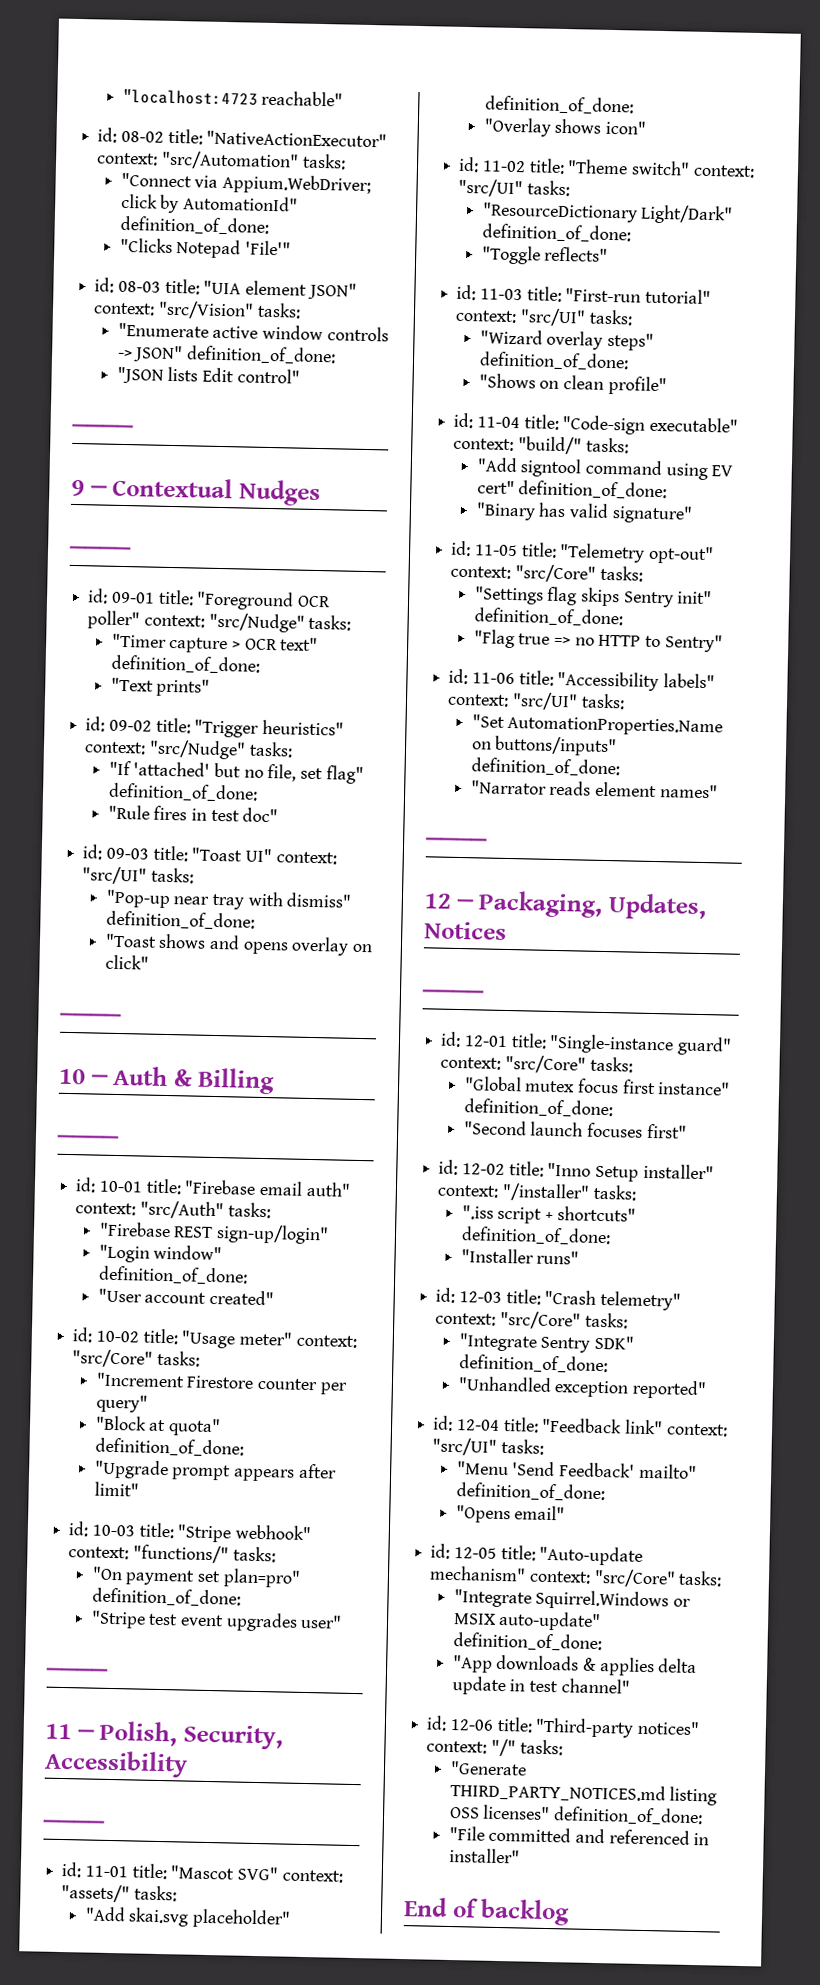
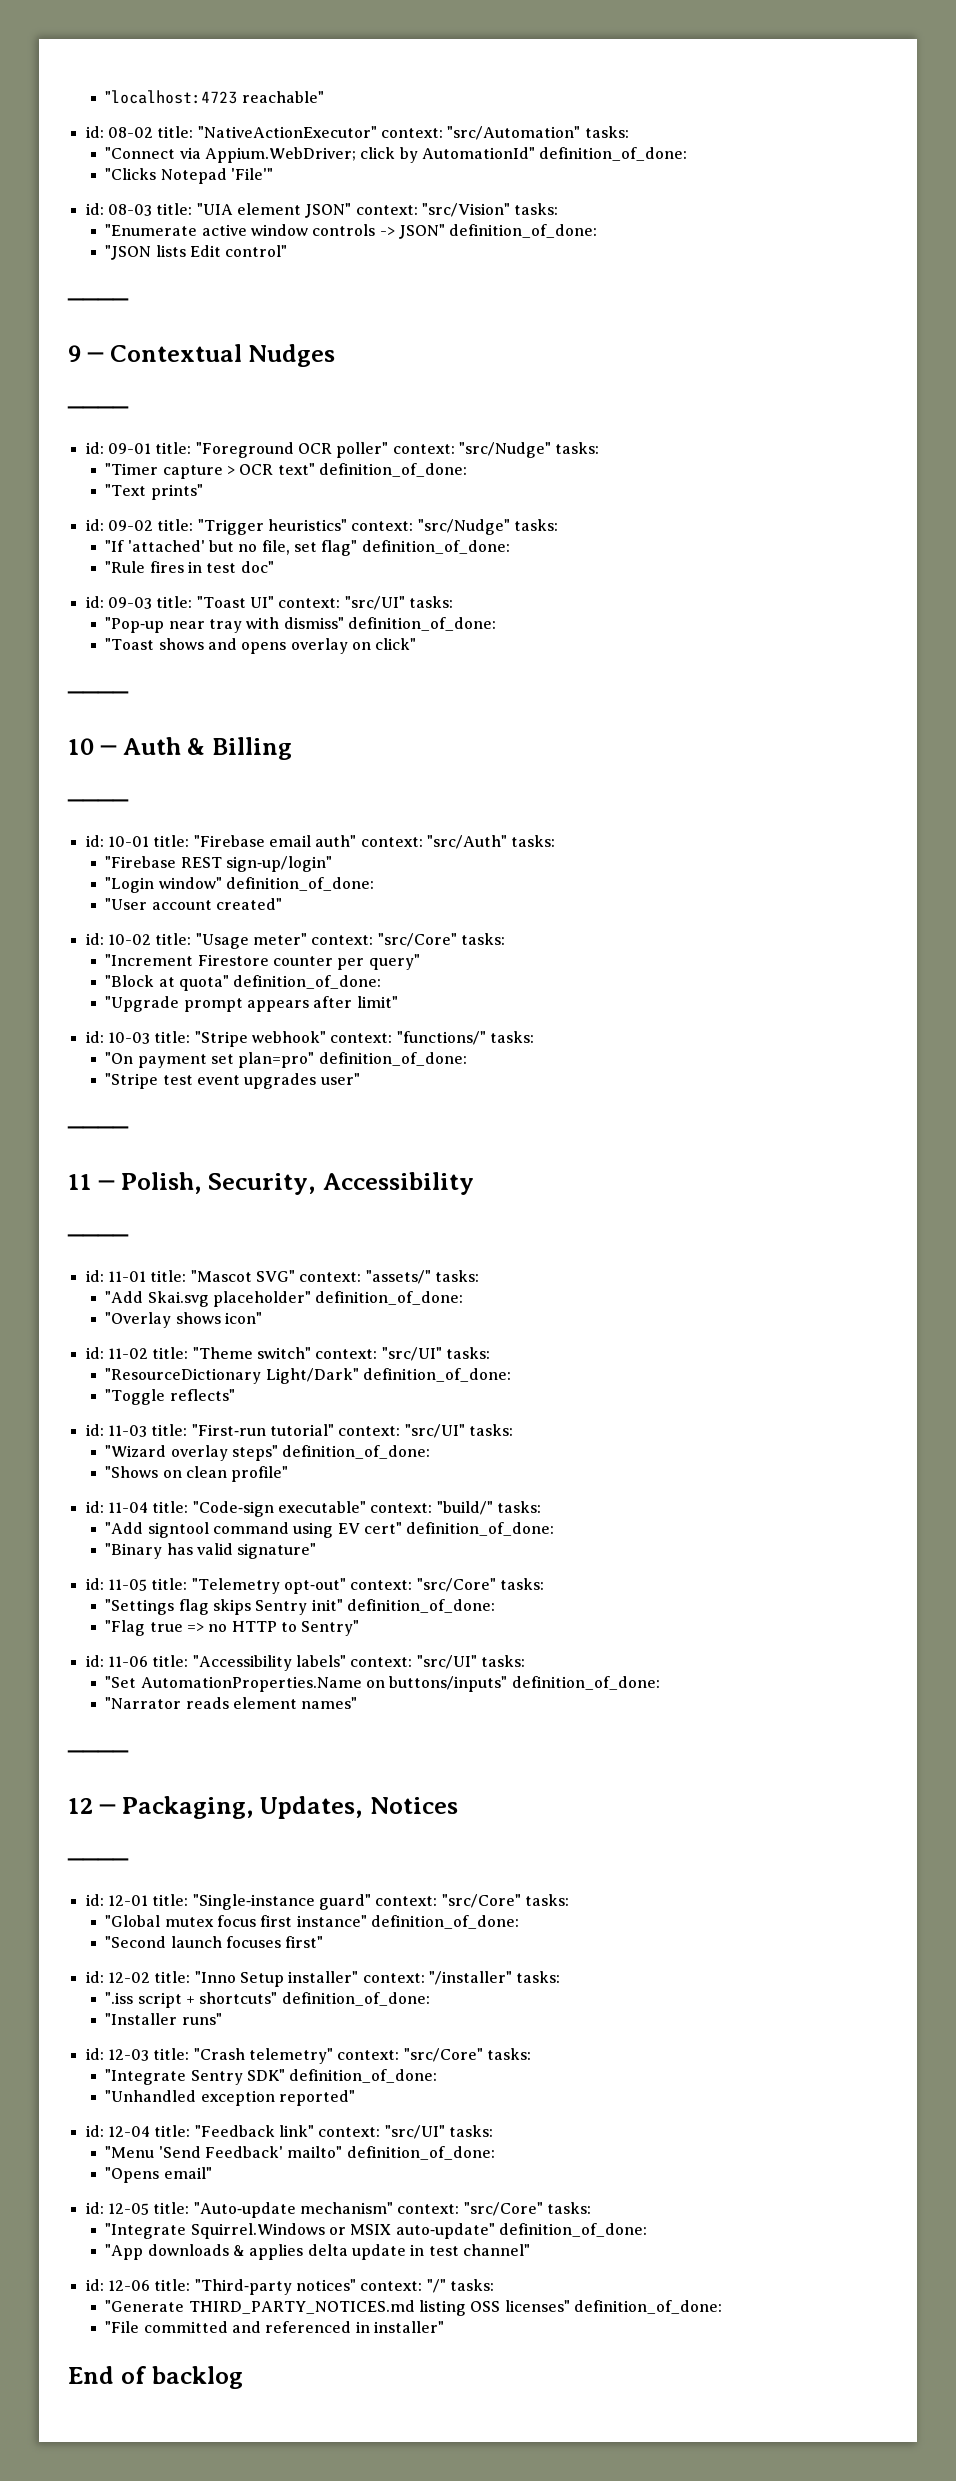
- "Add skai.svg placeholder" definition_of_done:
+ "Add Skai.svg placeholder" definition_of_done:

